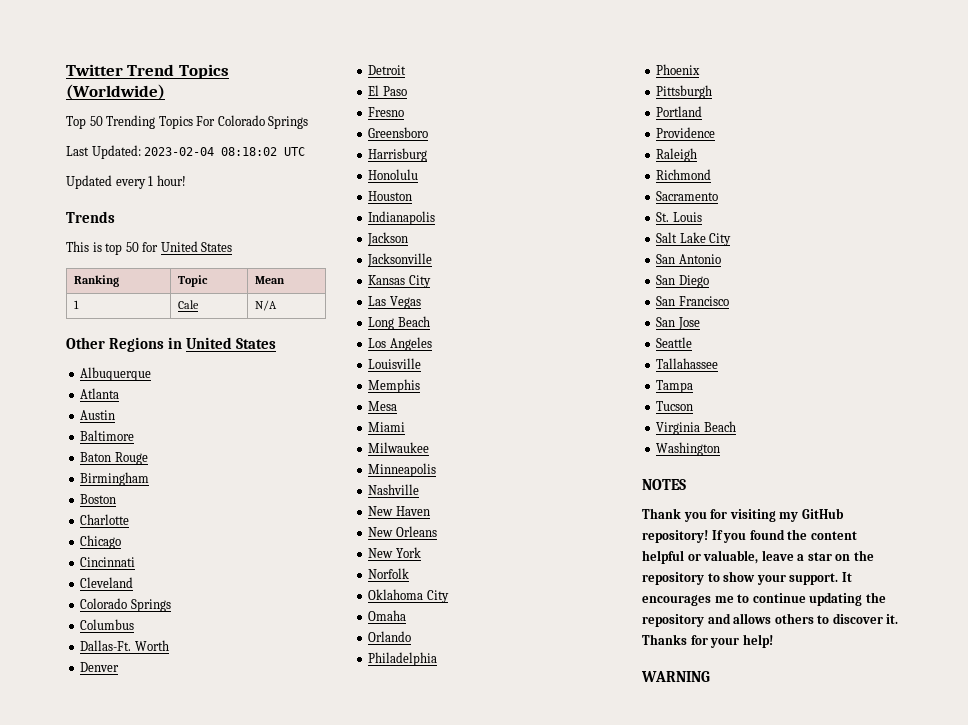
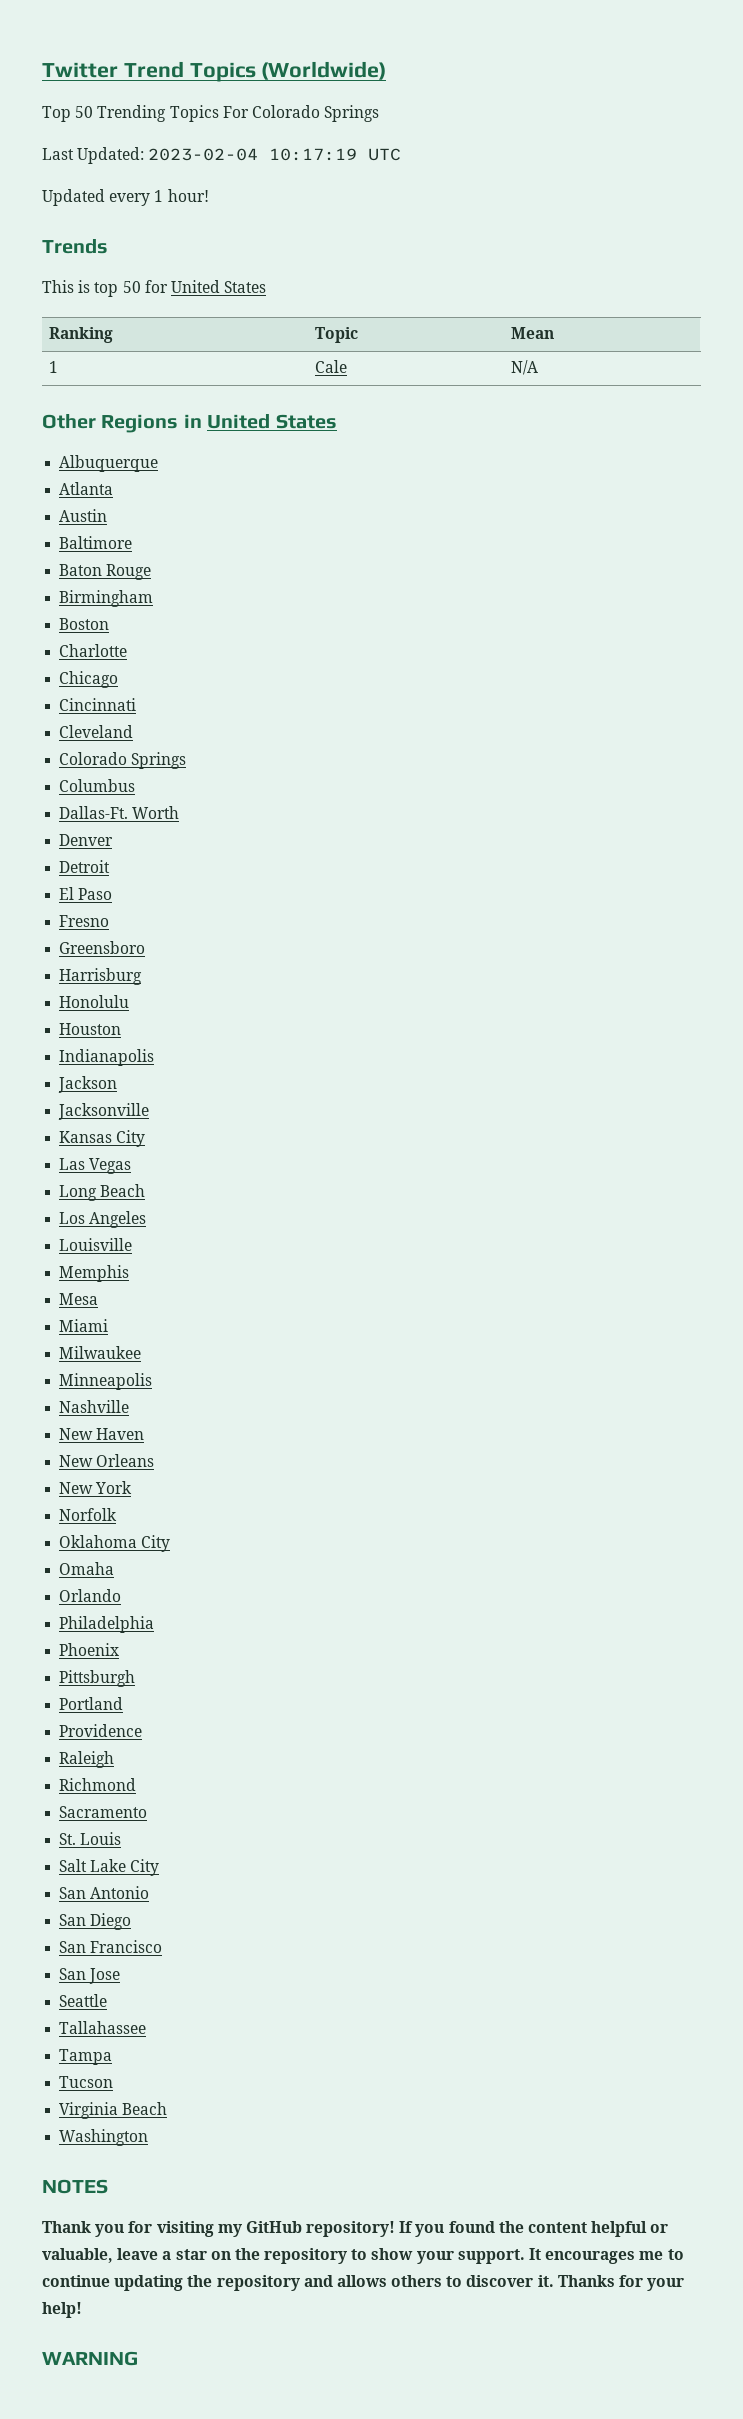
- Last Updated: 2023-02-04 08:18:02 UTC
+ Last Updated: 2023-02-04 10:17:19 UTC

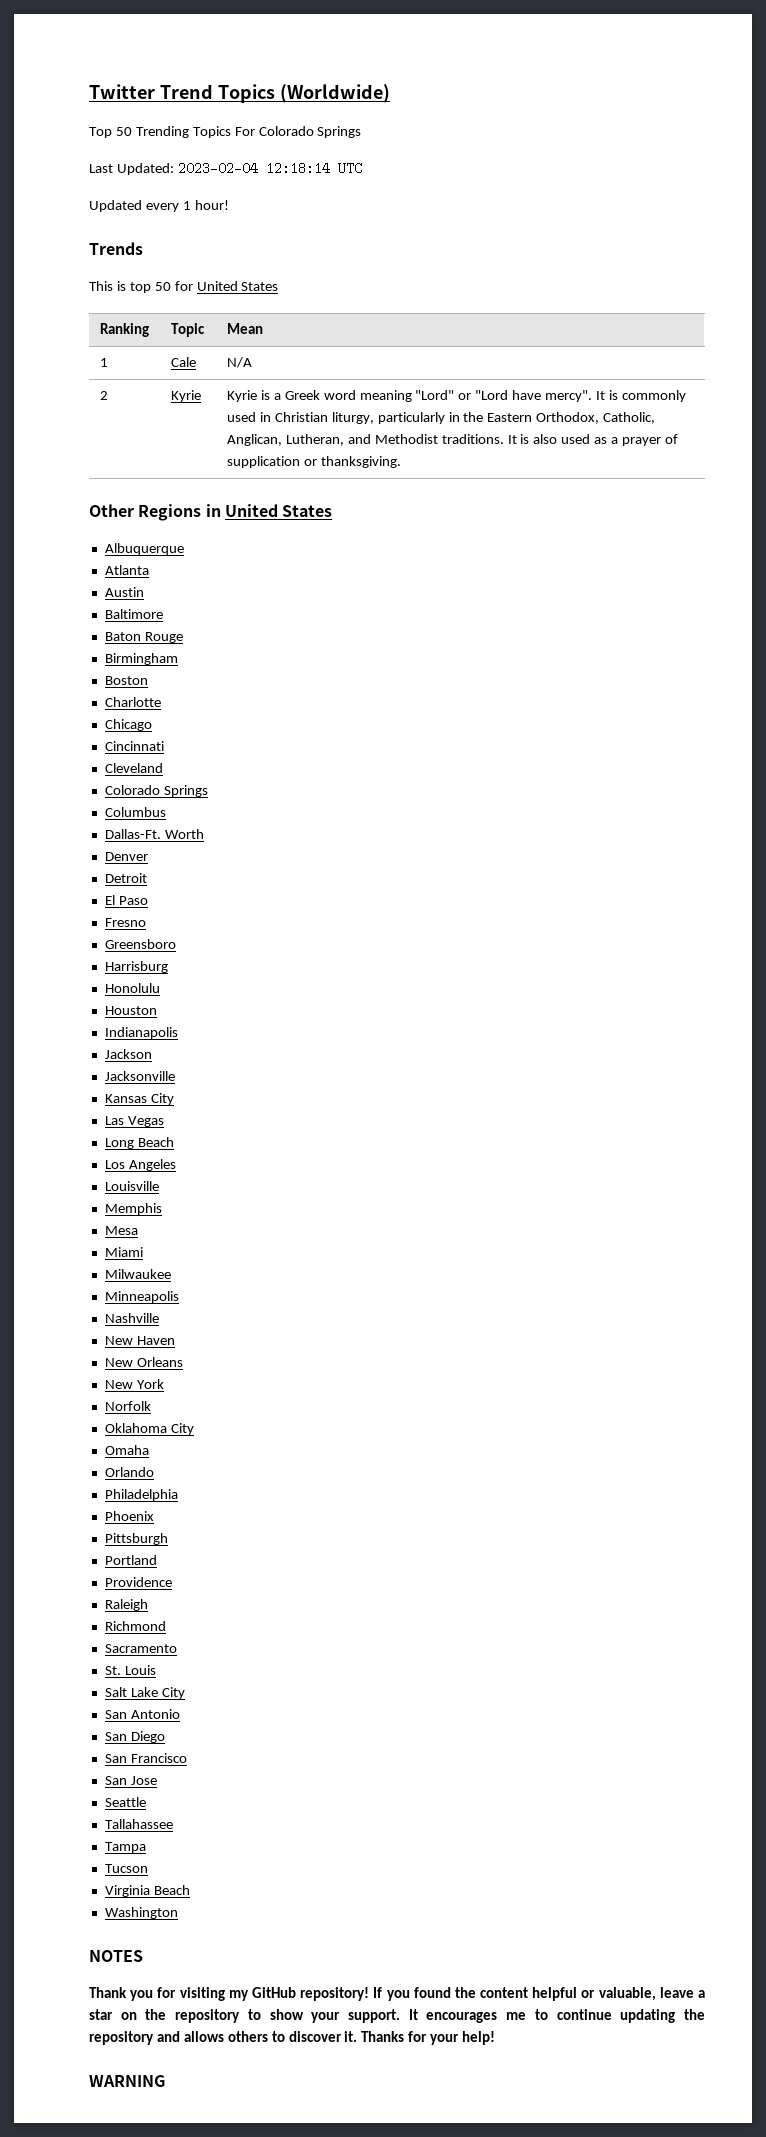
- Last Updated: 2023-02-04 10:17:19 UTC
+ Last Updated: 2023-02-04 12:18:14 UTC
+ 2 | Kyrie | Kyrie is a Greek word meaning "Lord" or "Lord have mercy". It is commonly used in Christian liturgy, particularly in the Eastern Orthodox, Catholic, Anglican, Lutheran, and Methodist traditions. It is also used as a prayer of supplication or thanksgiving.

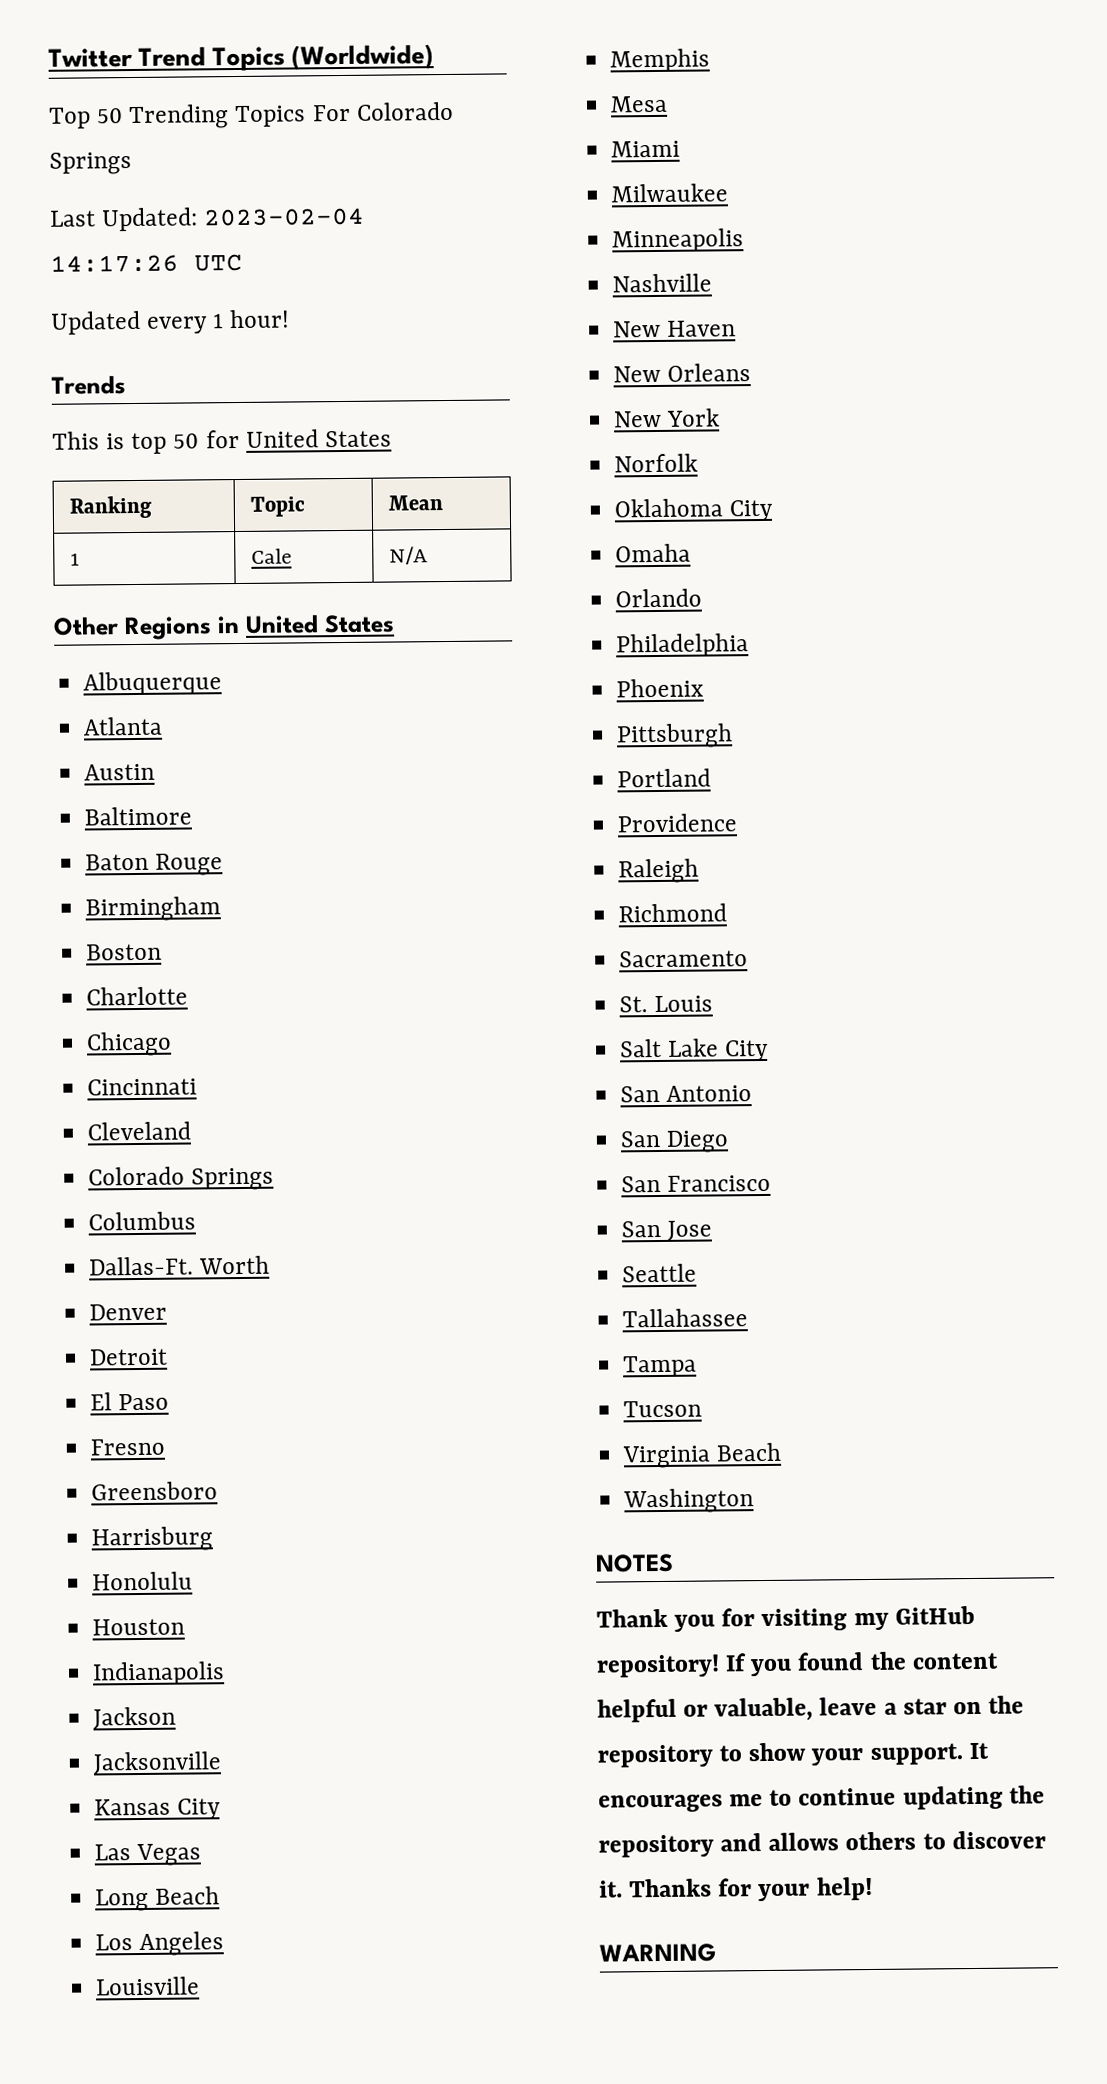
- Last Updated: 2023-02-04 12:18:14 UTC
+ Last Updated: 2023-02-04 14:17:26 UTC
- 2 | Kyrie | Kyrie is a Greek word meaning "Lord" or "Lord have mercy". It is commonly used in Christian liturgy, particularly in the Eastern Orthodox, Catholic, Anglican, Lutheran, and Methodist traditions. It is also used as a prayer of supplication or thanksgiving.

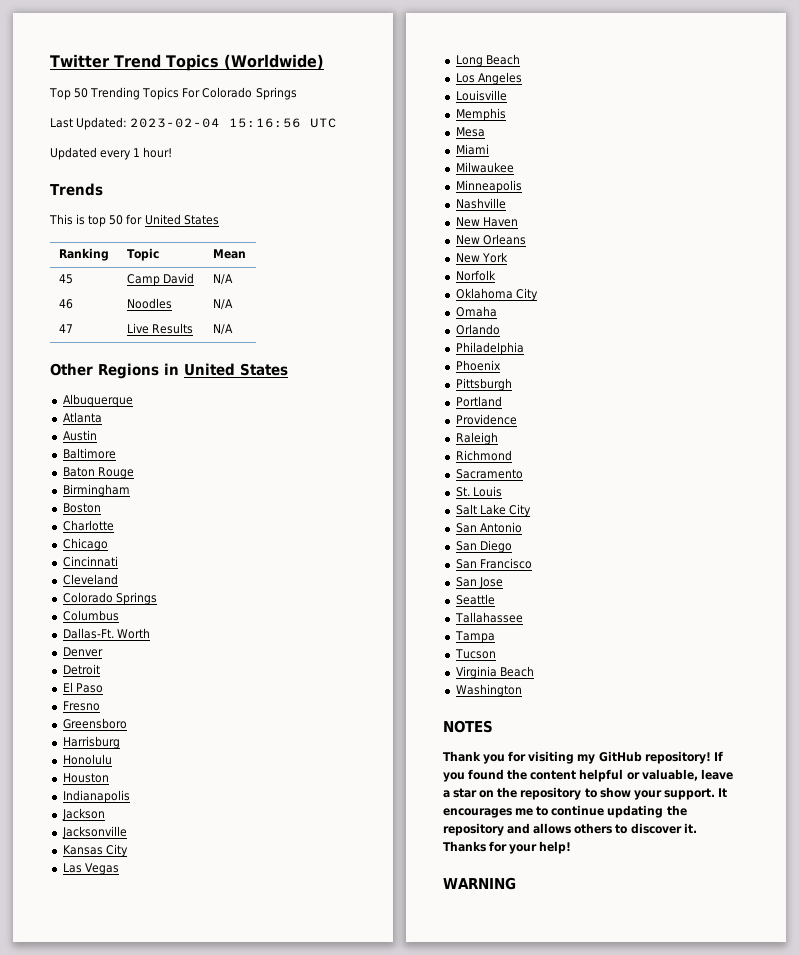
- Last Updated: 2023-02-04 14:17:26 UTC
+ Last Updated: 2023-02-04 15:16:56 UTC
- 1 | Cale | N/A
+ 45 | Camp David | N/A
+ 46 | Noodles | N/A
+ 47 | Live Results | N/A

